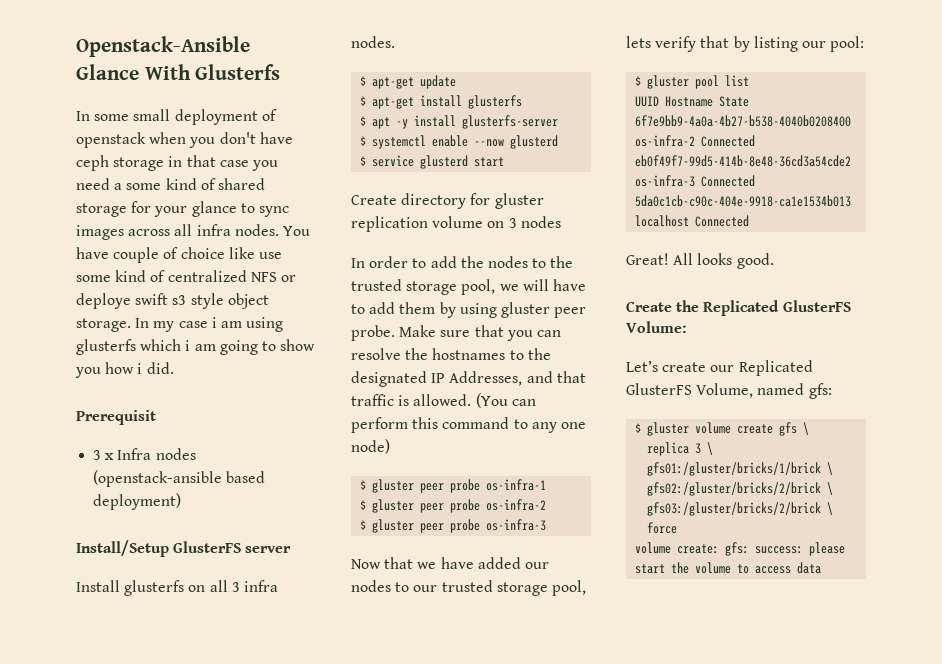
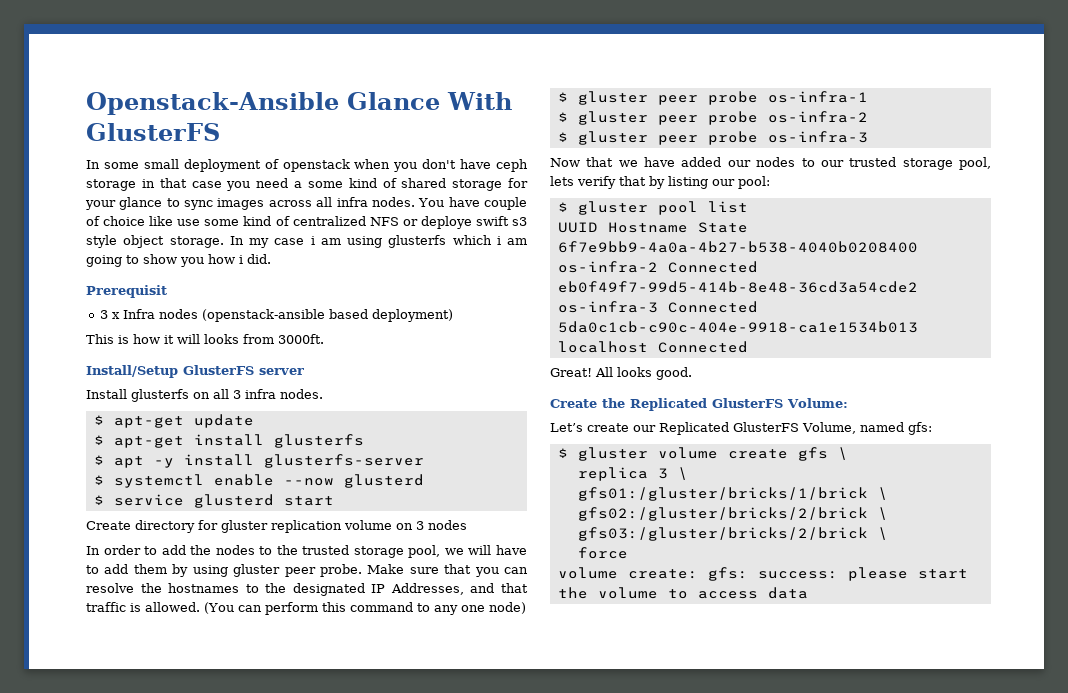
- Openstack-Ansible Glance With Glusterfs
+ Openstack-Ansible Glance With GlusterFS
+ This is how it will looks from 3000ft.

